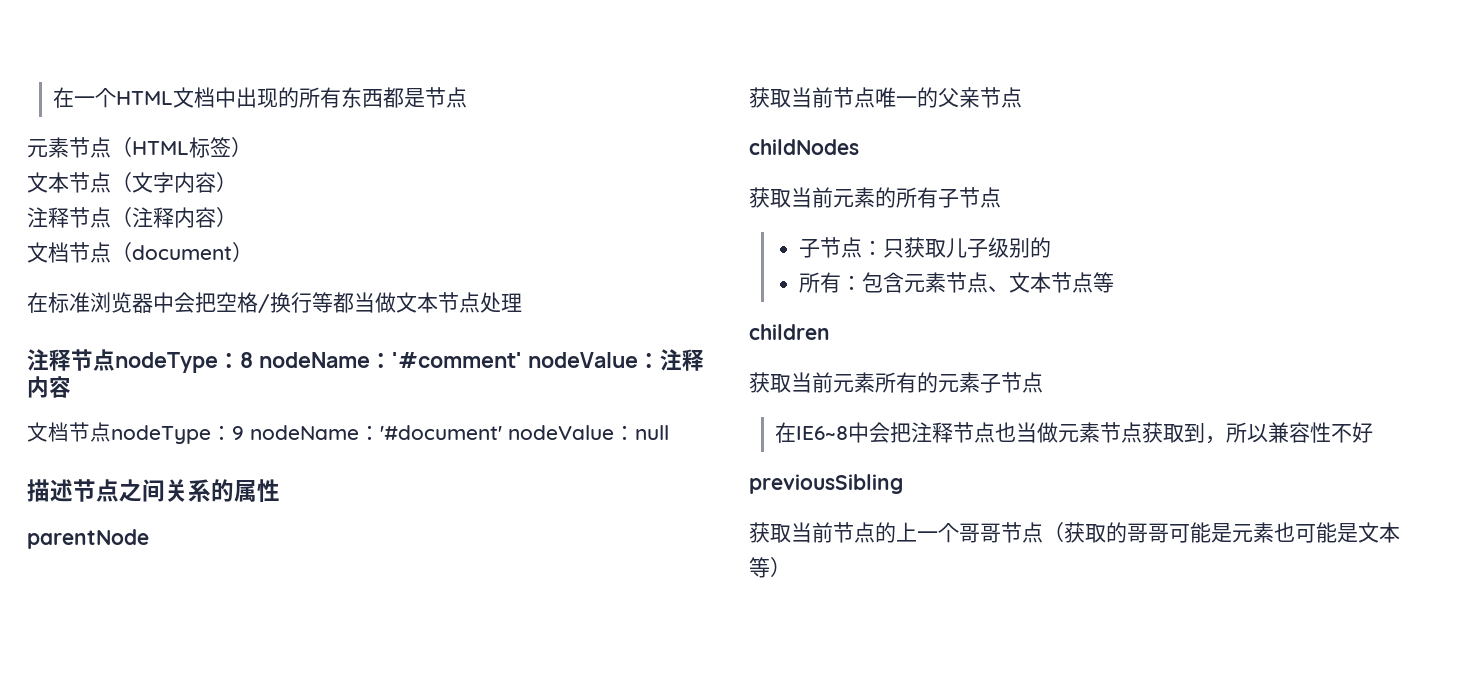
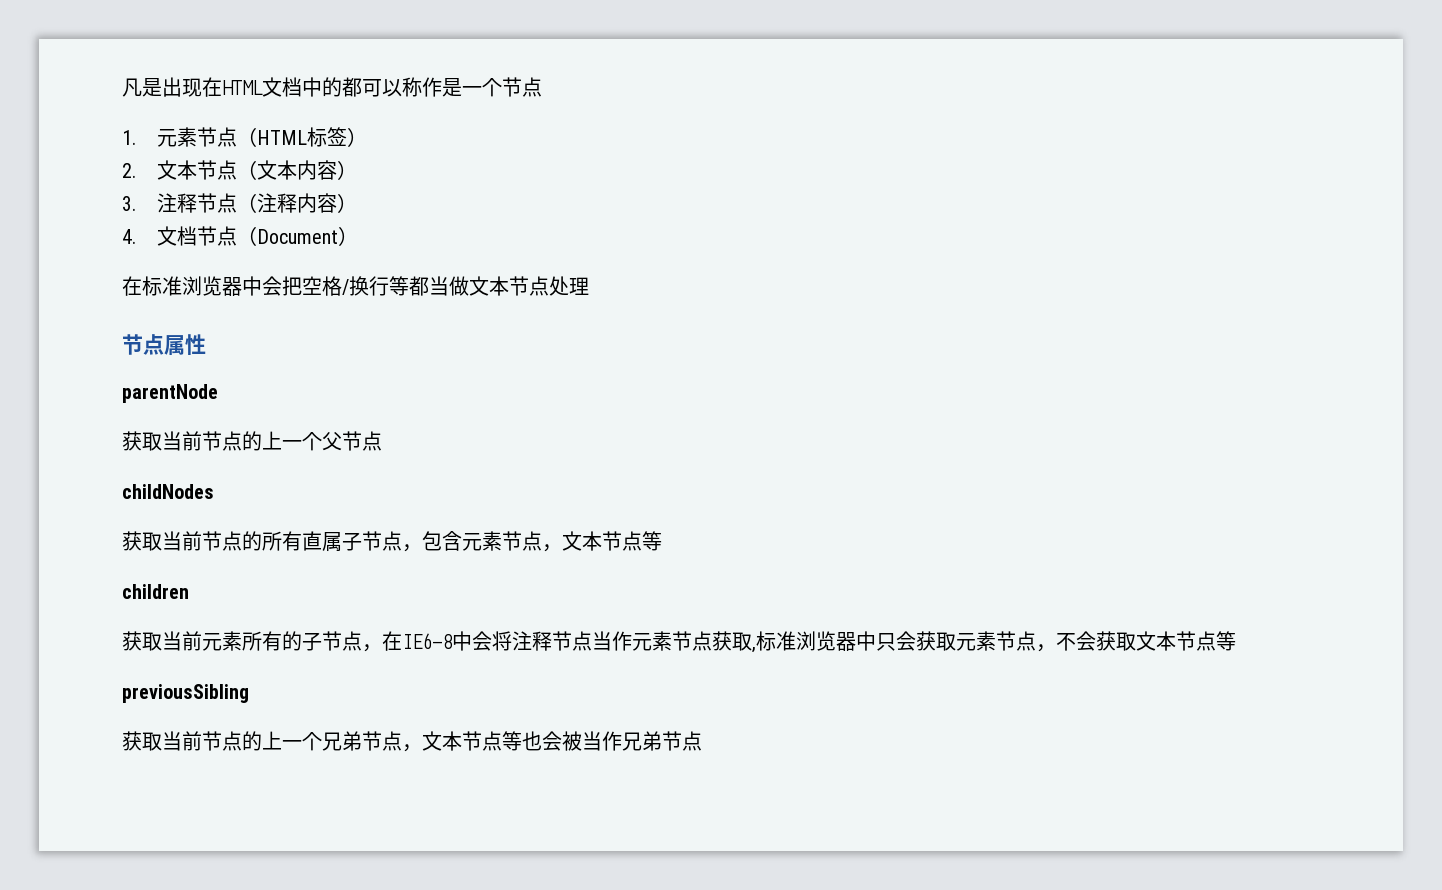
- 在一个HTML文档中出现的所有东西都是节点
- 元素节点（HTML标签）
+ 凡是出现在HTML文档中的都可以称作是一个节点
+ 1.元素节点（HTML标签）
- 文本节点（文字内容）
- 注释节点（注释内容）
+ 2.文本节点（文本内容）
+ 3.注释节点（注释内容）
- 文档节点（document）
+ 4.文档节点（Document）
- 注释节点nodeType：8 nodeName：'#comment' nodeValue：注释内容
- 文档节点nodeType：9 nodeName：'#document' nodeValue：null
- 描述节点之间关系的属性
+ 节点属性
- 获取当前节点唯一的父亲节点
+ 获取当前节点的上一个父节点
- 获取当前元素的所有子节点
- 子节点：只获取儿子级别的
- 所有：包含元素节点、文本节点等
+ 获取当前节点的所有直属子节点，包含元素节点，文本节点等
- 获取当前元素所有的元素子节点
- 在IE6~8中会把注释节点也当做元素节点获取到，所以兼容性不好
+ 获取当前元素所有的子节点，在IE6-8中会将注释节点当作元素节点获取,标准浏览器中只会获取元素节点，不会获取文本节点等
- 获取当前节点的上一个哥哥节点（获取的哥哥可能是元素也可能是文本等）
+ 获取当前节点的上一个兄弟节点，文本节点等也会被当作兄弟节点

